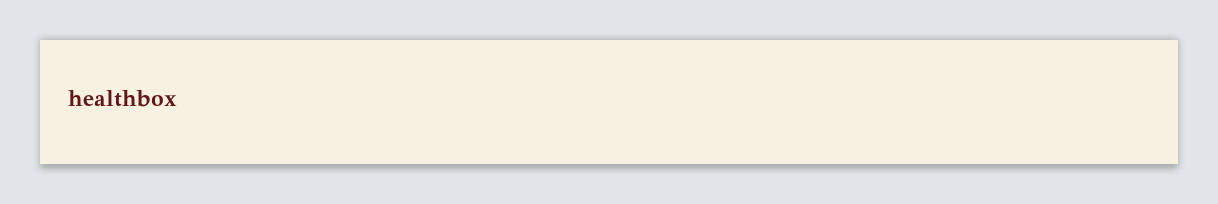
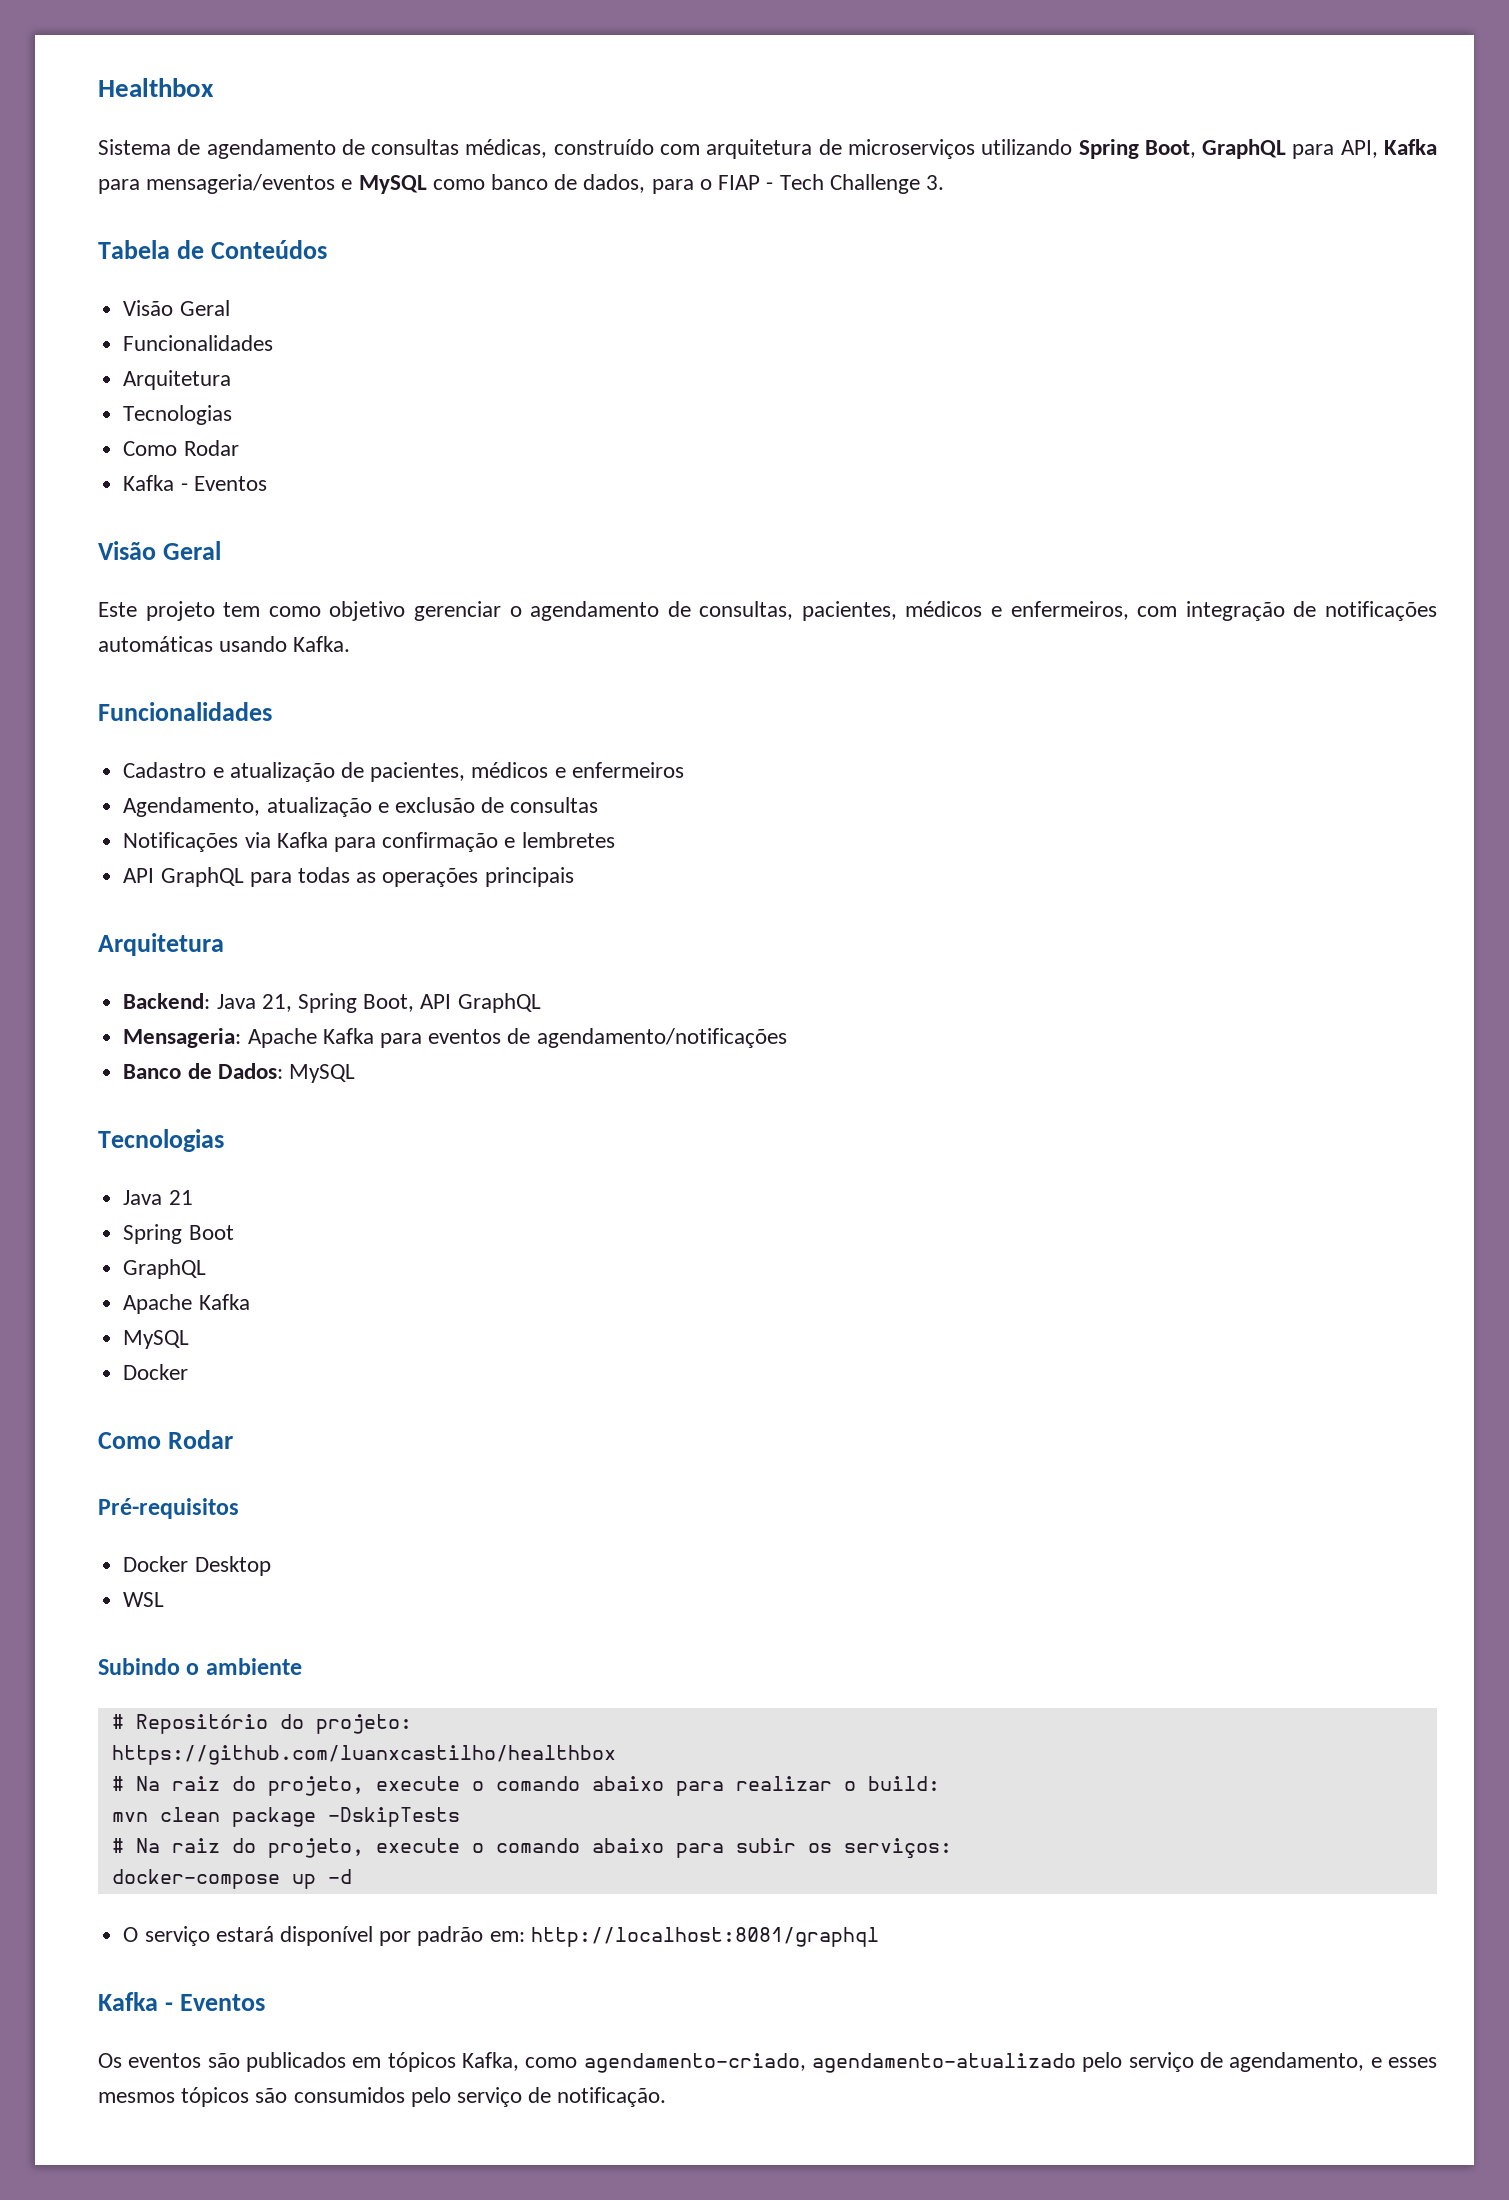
- healthbox
+ Healthbox
+ Sistema de agendamento de consultas médicas, construído com arquitetura de microserviços utilizando Spring Boot, GraphQL para API, Kafka para mensageria/eventos e MySQL como banco de dados, para o FIAP - Tech Challenge 3.
+ Tabela de Conteúdos
+ Visão Geral
+ Funcionalidades
+ Arquitetura
+ Tecnologias
+ Como Rodar
+ Kafka - Eventos
+ Visão Geral
+ Este projeto tem como objetivo gerenciar o agendamento de consultas, pacientes, médicos e enfermeiros, com integração de notificações automáticas usando Kafka.
+ Funcionalidades
+ Cadastro e atualização de pacientes, médicos e enfermeiros
+ Agendamento, atualização e exclusão de consultas
+ Notificações via Kafka para confirmação e lembretes
+ API GraphQL para todas as operações principais
+ Arquitetura
+ Backend: Java 21, Spring Boot, API GraphQL
+ Mensageria: Apache Kafka para eventos de agendamento/notificações
+ Banco de Dados: MySQL
+ Tecnologias
+ Java 21
+ Spring Boot
+ GraphQL
+ Apache Kafka
+ MySQL
+ Docker
+ Como Rodar
+ Pré-requisitos
+ Docker Desktop
+ WSL
+ Subindo o ambiente
+ # Repositório do projeto:
+ https://github.com/luanxcastilho/healthbox
+ # Na raiz do projeto, execute o comando abaixo para realizar o build:
+ mvn clean package -DskipTests
+ # Na raiz do projeto, execute o comando abaixo para subir os serviços:
+ docker-compose up -d
+ O serviço estará disponível por padrão em: http://localhost:8081/graphql
+ Kafka - Eventos
+ Os eventos são publicados em tópicos Kafka, como agendamento-criado, agendamento-atualizado pelo serviço de agendamento, e esses mesmos tópicos são consumidos pelo serviço de notificação.

